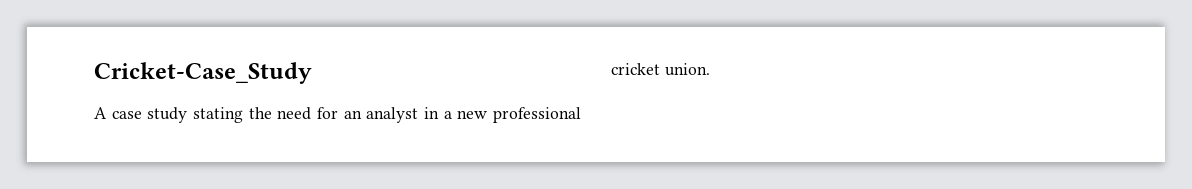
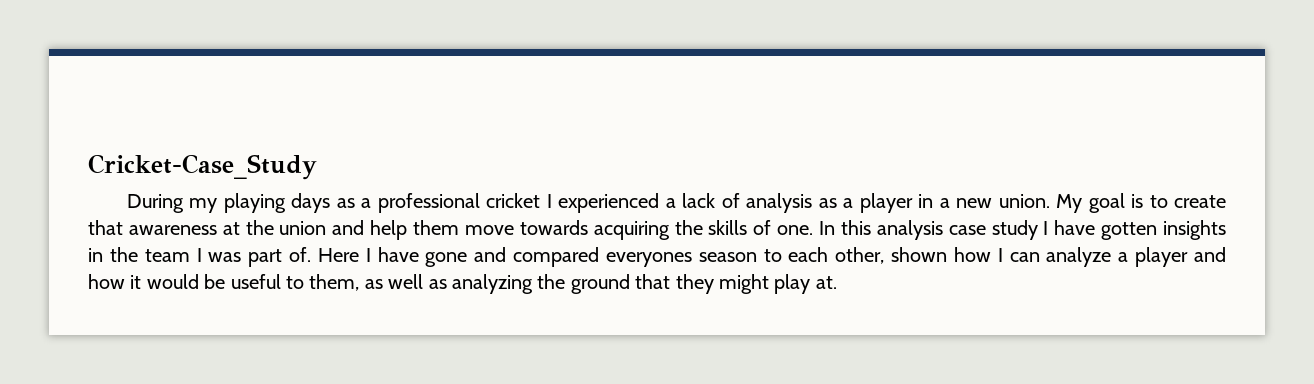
- A case study stating the need for an analyst in a new professional cricket union.
+ During my playing days as a professional cricket I experienced a lack of analysis as a player in a new union. My goal is to create that awareness at the union and help them move towards acquiring the skills of one. In this analysis case study I have gotten insights in the team I was part of. Here I have gone and compared everyones season to each other, shown how I can analyze a player and how it would be useful to them, as well as analyzing the ground that they might play at.

